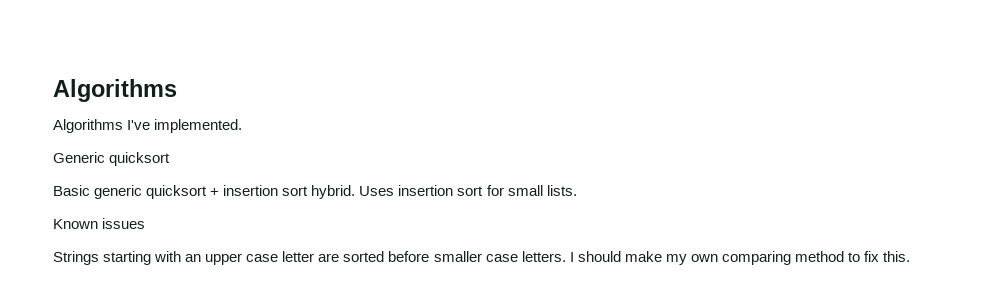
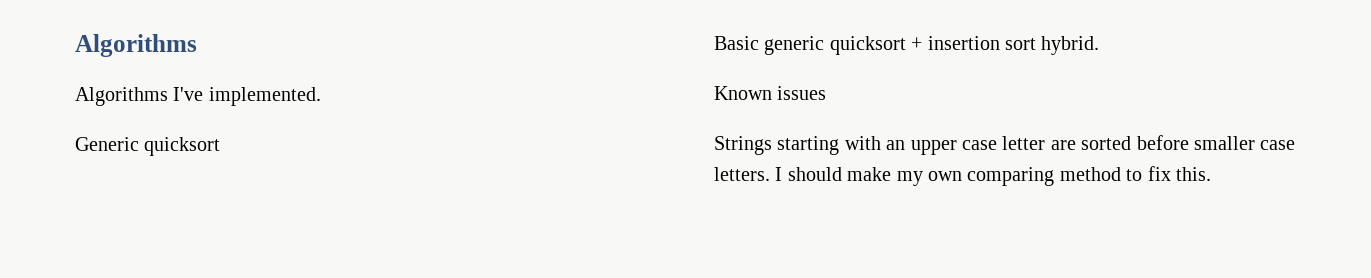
- Uses insertion sort for small lists.

